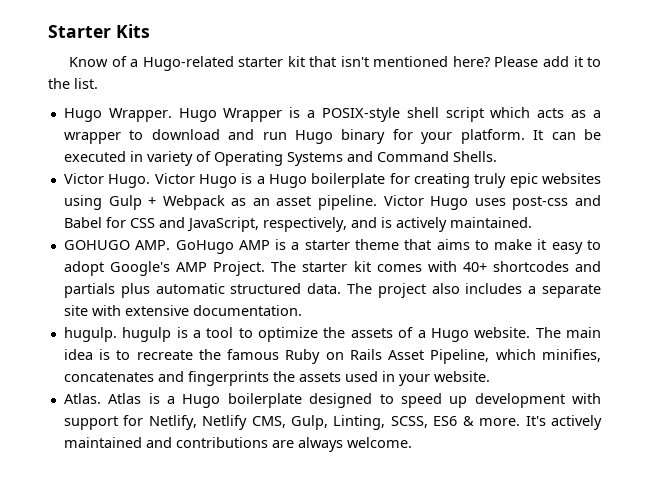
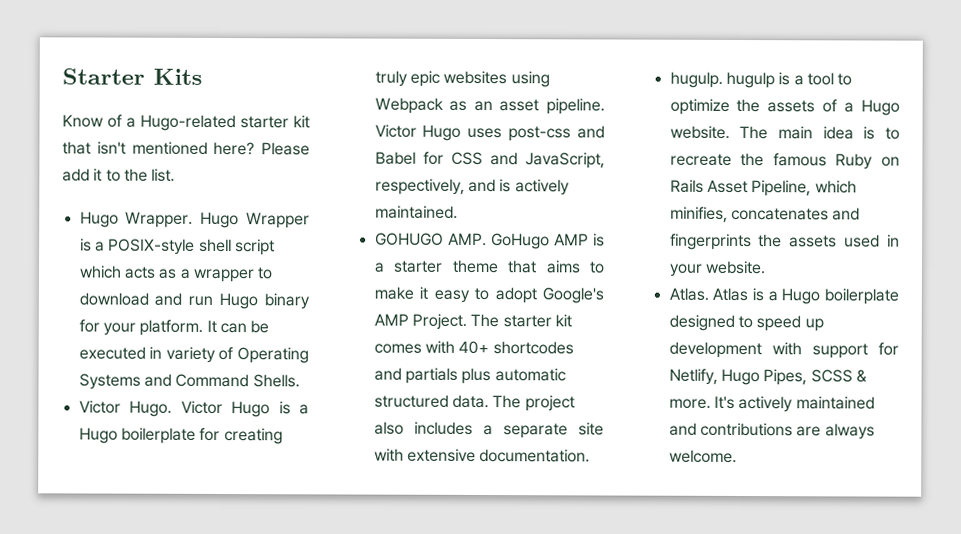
- Victor Hugo is a Hugo boilerplate for creating truly epic websites using Gulp + Webpack as an asset pipeline.
+ Victor Hugo is a Hugo boilerplate for creating truly epic websites using Webpack as an asset pipeline.
- Atlas is a Hugo boilerplate designed to speed up development with support for Netlify, Netlify CMS, Gulp, Linting, SCSS, ES6 & more.
+ Atlas is a Hugo boilerplate designed to speed up development with support for Netlify, Hugo Pipes, SCSS & more.

